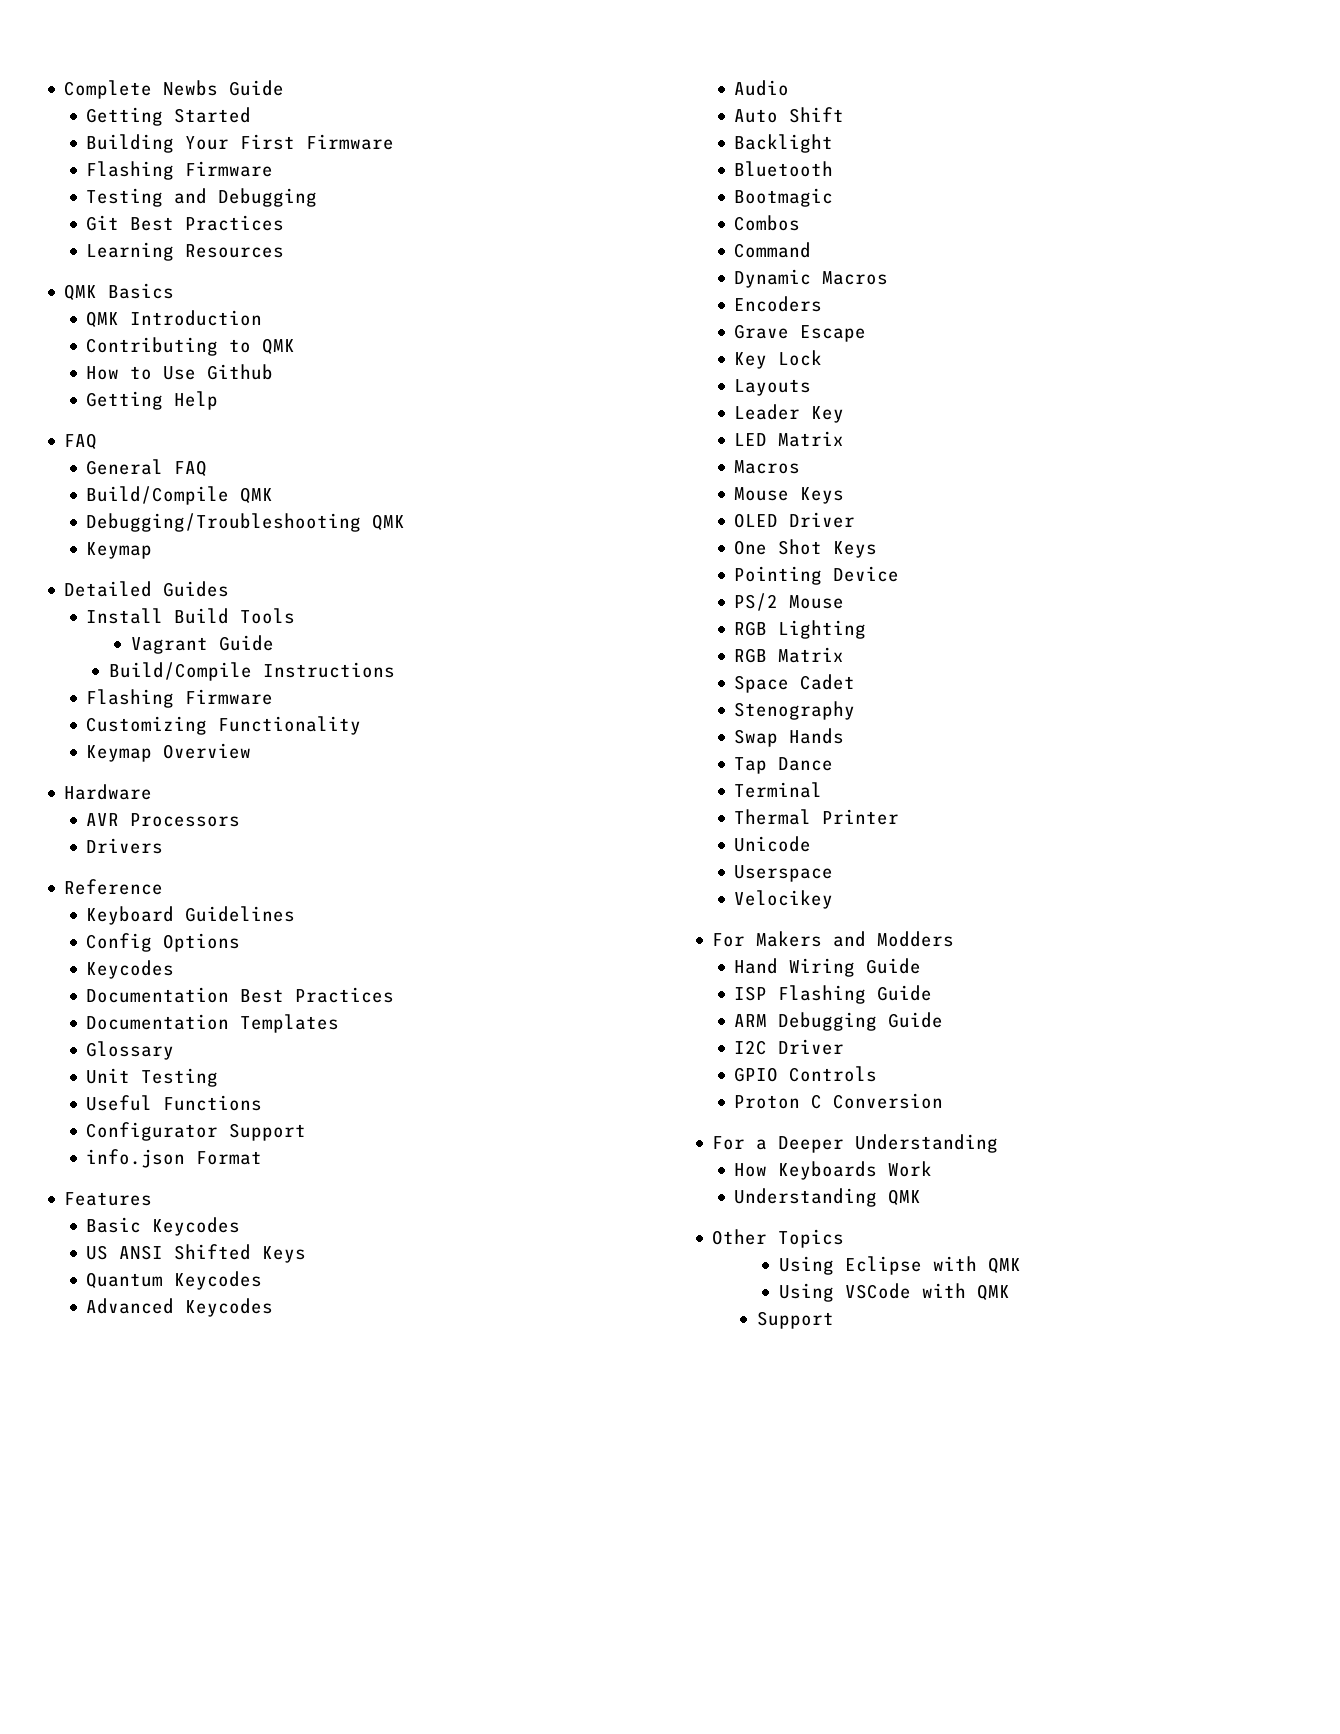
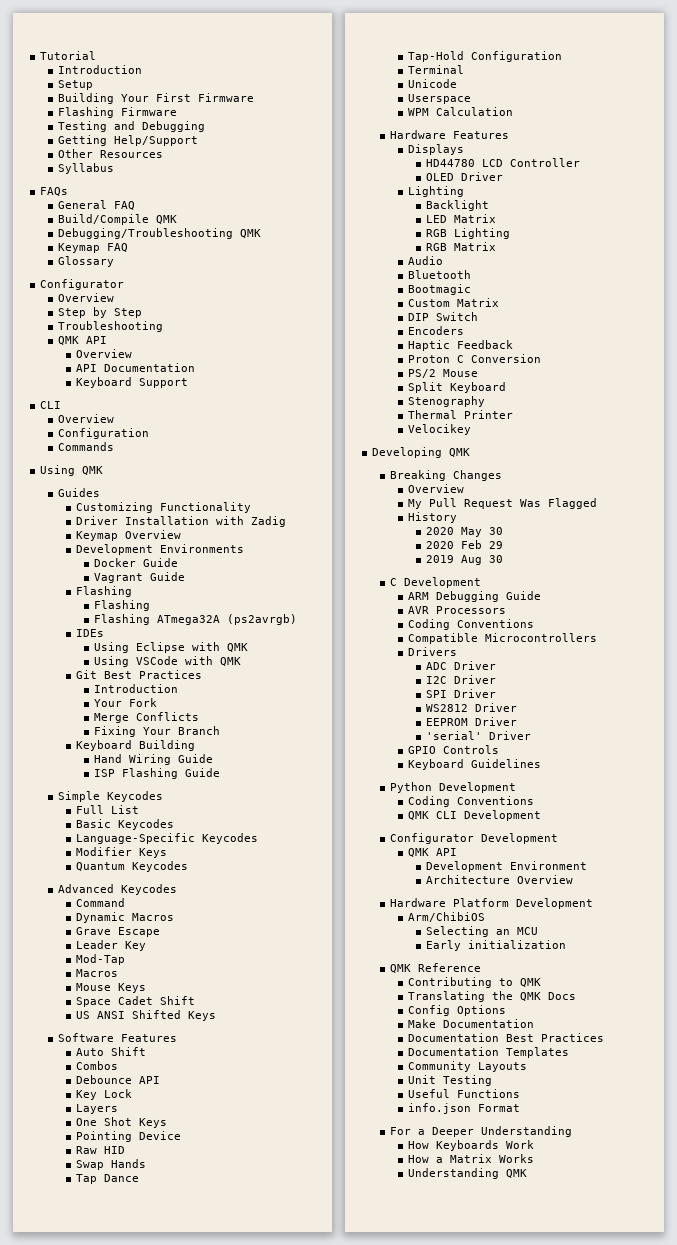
- Complete Newbs Guide
- Getting Started
+ Tutorial
+ Introduction
+ Setup
- Git Best Practices
- Learning Resources
- QMK Basics
- QMK Introduction
- Contributing to QMK
- How to Use Github
- Getting Help
- FAQ
+ Getting Help/Support
+ Other Resources
+ Syllabus
+ FAQs
  Debugging/Troubleshooting QMK
- Keymap
- Detailed Guides
- Install Build Tools
+ Keymap FAQ
+ Glossary
+ Configurator
+ Overview
+ Step by Step
+ Troubleshooting
+ QMK API
+ Overview
+ API Documentation
+ Keyboard Support
+ CLI
+ Overview
+ Configuration
+ Commands
+ Using QMK
+ Guides
+ Customizing Functionality
+ Driver Installation with Zadig
+ Keymap Overview
+ Development Environments
+ Docker Guide
  Vagrant Guide
- Build/Compile Instructions
- Flashing Firmware
- Customizing Functionality
- Keymap Overview
- Hardware
- AVR Processors
- Drivers
- Reference
- Keyboard Guidelines
- Config Options
- Keycodes
- Documentation Best Practices
- Documentation Templates
- Glossary
- Unit Testing
- Useful Functions
- Configurator Support
- info.json Format
- Features
- Basic Keycodes
- US ANSI Shifted Keys
- Quantum Keycodes
- Advanced Keycodes
- Audio
- Auto Shift
- Backlight
- Bluetooth
- Bootmagic
- Combos
- Command
- Dynamic Macros
- Encoders
- Grave Escape
- Key Lock
- Layouts
- Leader Key
- LED Matrix
- Macros
- Mouse Keys
- OLED Driver
- One Shot Keys
- Pointing Device
- PS/2 Mouse
- RGB Lighting
- RGB Matrix
- Space Cadet
- Stenography
- Swap Hands
- Tap Dance
- Terminal
- Thermal Printer
- Unicode
- Userspace
- Velocikey
- For Makers and Modders
- Hand Wiring Guide
- ISP Flashing Guide
- ARM Debugging Guide
- I2C Driver
- GPIO Controls
- Proton C Conversion
- For a Deeper Understanding
- How Keyboards Work
- Understanding QMK
- Other Topics
+ Flashing
+ Flashing
+ Flashing ATmega32A (ps2avrgb)
+ IDEs
  Using VSCode with QMK
- Support
+ Git Best Practices
+ Introduction
+ Your Fork
+ Merge Conflicts
+ Fixing Your Branch
+ Keyboard Building
+ Hand Wiring Guide
+ ISP Flashing Guide
+ Simple Keycodes
+ Full List
+ Basic Keycodes
+ Language-Specific Keycodes
+ Modifier Keys
+ Quantum Keycodes
+ Advanced Keycodes
+ Command
+ Dynamic Macros
+ Grave Escape
+ Leader Key
+ Mod-Tap
+ Macros
+ Mouse Keys
+ Space Cadet Shift
+ US ANSI Shifted Keys
+ Software Features
+ Auto Shift
+ Combos
+ Debounce API
+ Key Lock
+ Layers
+ One Shot Keys
+ Pointing Device
+ Raw HID
+ Swap Hands
+ Tap Dance
+ Tap-Hold Configuration
+ Terminal
+ Unicode
+ Userspace
+ WPM Calculation
+ Hardware Features
+ Displays
+ HD44780 LCD Controller
+ OLED Driver
+ Lighting
+ Backlight
+ LED Matrix
+ RGB Lighting
+ RGB Matrix
+ Audio
+ Bluetooth
+ Bootmagic
+ Custom Matrix
+ DIP Switch
+ Encoders
+ Haptic Feedback
+ Proton C Conversion
+ PS/2 Mouse
+ Split Keyboard
+ Stenography
+ Thermal Printer
+ Velocikey
+ Developing QMK
+ Breaking Changes
+ Overview
+ My Pull Request Was Flagged
+ History
+ 2020 May 30
+ 2020 Feb 29
+ 2019 Aug 30
+ C Development
+ ARM Debugging Guide
+ AVR Processors
+ Coding Conventions
+ Compatible Microcontrollers
+ Drivers
+ ADC Driver
+ I2C Driver
+ SPI Driver
+ WS2812 Driver
+ EEPROM Driver
+ 'serial' Driver
+ GPIO Controls
+ Keyboard Guidelines
+ Python Development
+ Coding Conventions
+ QMK CLI Development
+ Configurator Development
+ QMK API
+ Development Environment
+ Architecture Overview
+ Hardware Platform Development
+ Arm/ChibiOS
+ Selecting an MCU
+ Early initialization
+ QMK Reference
+ Contributing to QMK
+ Translating the QMK Docs
+ Config Options
+ Make Documentation
+ Documentation Best Practices
+ Documentation Templates
+ Community Layouts
+ Unit Testing
+ Useful Functions
+ info.json Format
+ For a Deeper Understanding
+ How Keyboards Work
+ How a Matrix Works
+ Understanding QMK

